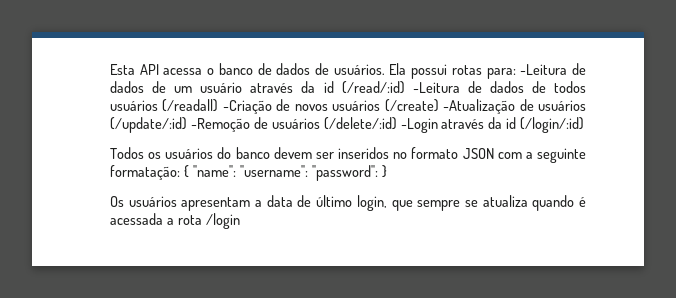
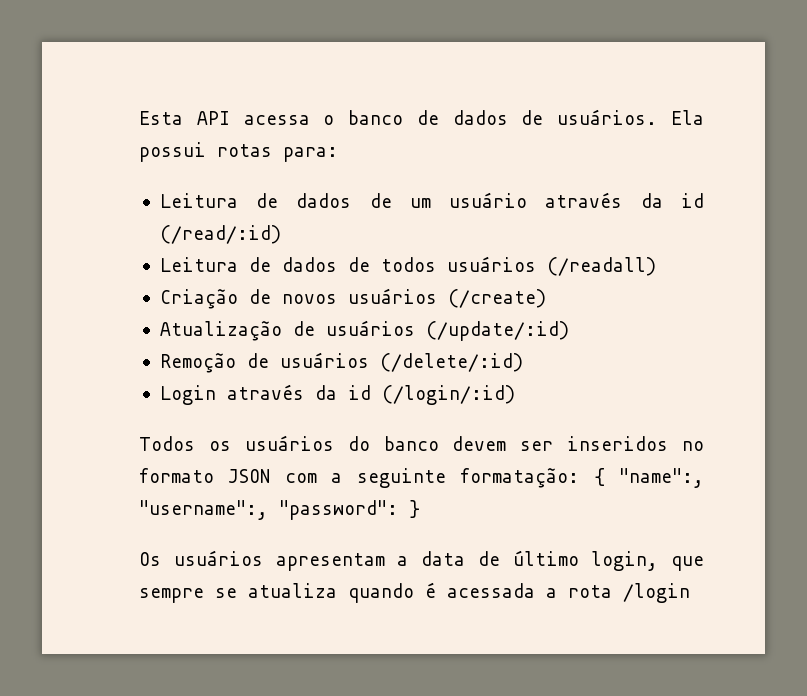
- Ela possui rotas para: -Leitura de dados de um usuário através da id (/read/:id) -Leitura de dados de todos usuários (/readall) -Criação de novos usuários (/create) -Atualização de usuários (/update/:id) -Remoção de usuários (/delete/:id) -Login através da id (/login/:id)
+ Ela possui rotas para:
+ Leitura de dados de um usuário através da id (/read/:id)
+ Leitura de dados de todos usuários (/readall)
+ Criação de novos usuários (/create)
+ Atualização de usuários (/update/:id)
+ Remoção de usuários (/delete/:id)
+ Login através da id (/login/:id)
- Todos os usuários do banco devem ser inseridos no formato JSON com a seguinte formatação: { "name": "username": "password": }
+ Todos os usuários do banco devem ser inseridos no formato JSON com a seguinte formatação: { "name":, "username":, "password": }

